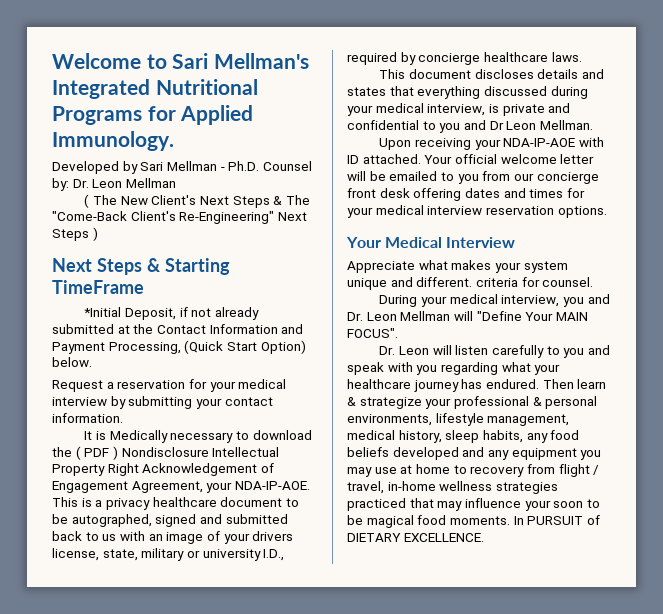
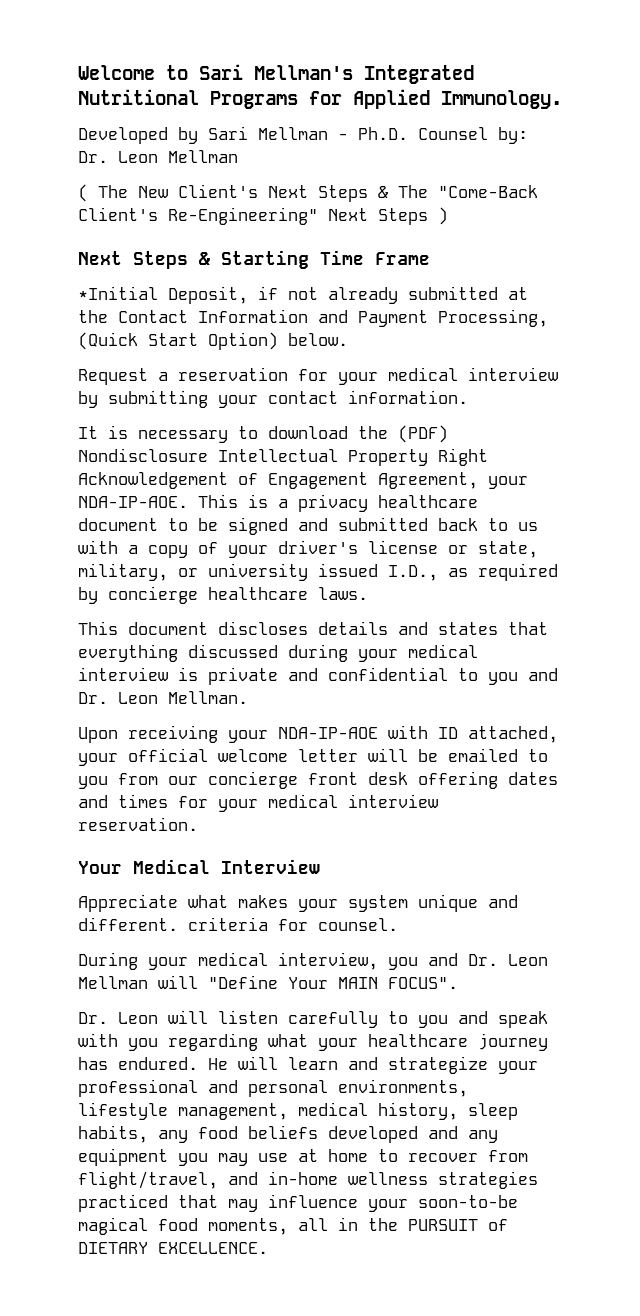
- Next Steps & Starting TimeFrame
+ Next Steps & Starting Time Frame
- It is Medically necessary to download the ( PDF ) Nondisclosure Intellectual Property Right Acknowledgement of Engagement Agreement, your NDA-IP-AOE.
+ It is necessary to download the (PDF) Nondisclosure Intellectual Property Right Acknowledgement of Engagement Agreement, your NDA-IP-AOE.
- This is a privacy healthcare document to be autographed, signed and submitted back to us with an image of your drivers license, state, military or university I.D., required by concierge healthcare laws.
+ This is a privacy healthcare document to be signed and submitted back to us with a copy of your driver's license or state, military, or university issued I.D., as required by concierge healthcare laws.
- This document discloses details and states that everything discussed during your medical interview, is private and confidential to you and Dr Leon Mellman.
+ This document discloses details and states that everything discussed during your medical interview is private and confidential to you and Dr. Leon Mellman.
- Upon receiving your NDA-IP-AOE with ID attached. Your official welcome letter will be emailed to you from our concierge front desk offering dates and times for your medical interview reservation options.
+ Upon receiving your NDA-IP-AOE with ID attached, your official welcome letter will be emailed to you from our concierge front desk offering dates and times for your medical interview reservation.
- Then learn & strategize your professional & personal environments, lifestyle management, medical history, sleep habits, any food beliefs developed and any equipment you may use at home to recovery from flight / travel, in-home wellness strategies practiced that may influence your soon to be magical food moments. In PURSUIT of DIETARY EXCELLENCE.
+ He will learn and strategize your professional and personal environments, lifestyle management, medical history, sleep habits, any food beliefs developed and any equipment you may use at home to recover from flight/travel, and in-home wellness strategies practiced that may influence your soon-to-be magical food moments, all in the PURSUIT of DIETARY EXCELLENCE.

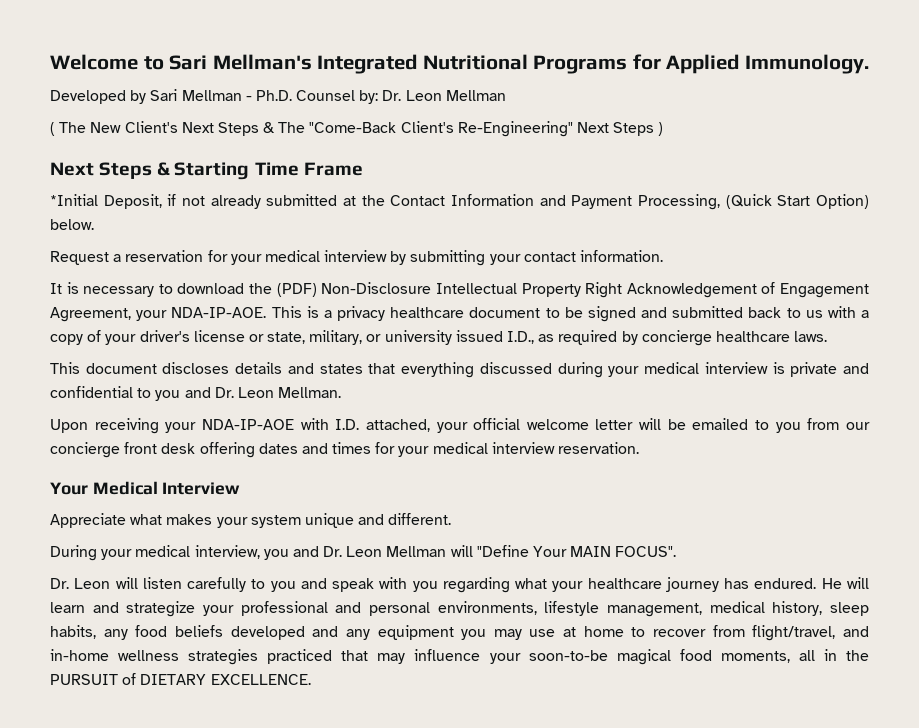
- It is necessary to download the (PDF) Nondisclosure Intellectual Property Right Acknowledgement of Engagement Agreement, your NDA-IP-AOE.
+ It is necessary to download the (PDF) Non-Disclosure Intellectual Property Right Acknowledgement of Engagement Agreement, your NDA-IP-AOE.
- Upon receiving your NDA-IP-AOE with ID attached, your official welcome letter will be emailed to you from our concierge front desk offering dates and times for your medical interview reservation.
+ Upon receiving your NDA-IP-AOE with I.D. attached, your official welcome letter will be emailed to you from our concierge front desk offering dates and times for your medical interview reservation.
- Appreciate what makes your system unique and different. criteria for counsel.
+ Appreciate what makes your system unique and different.

